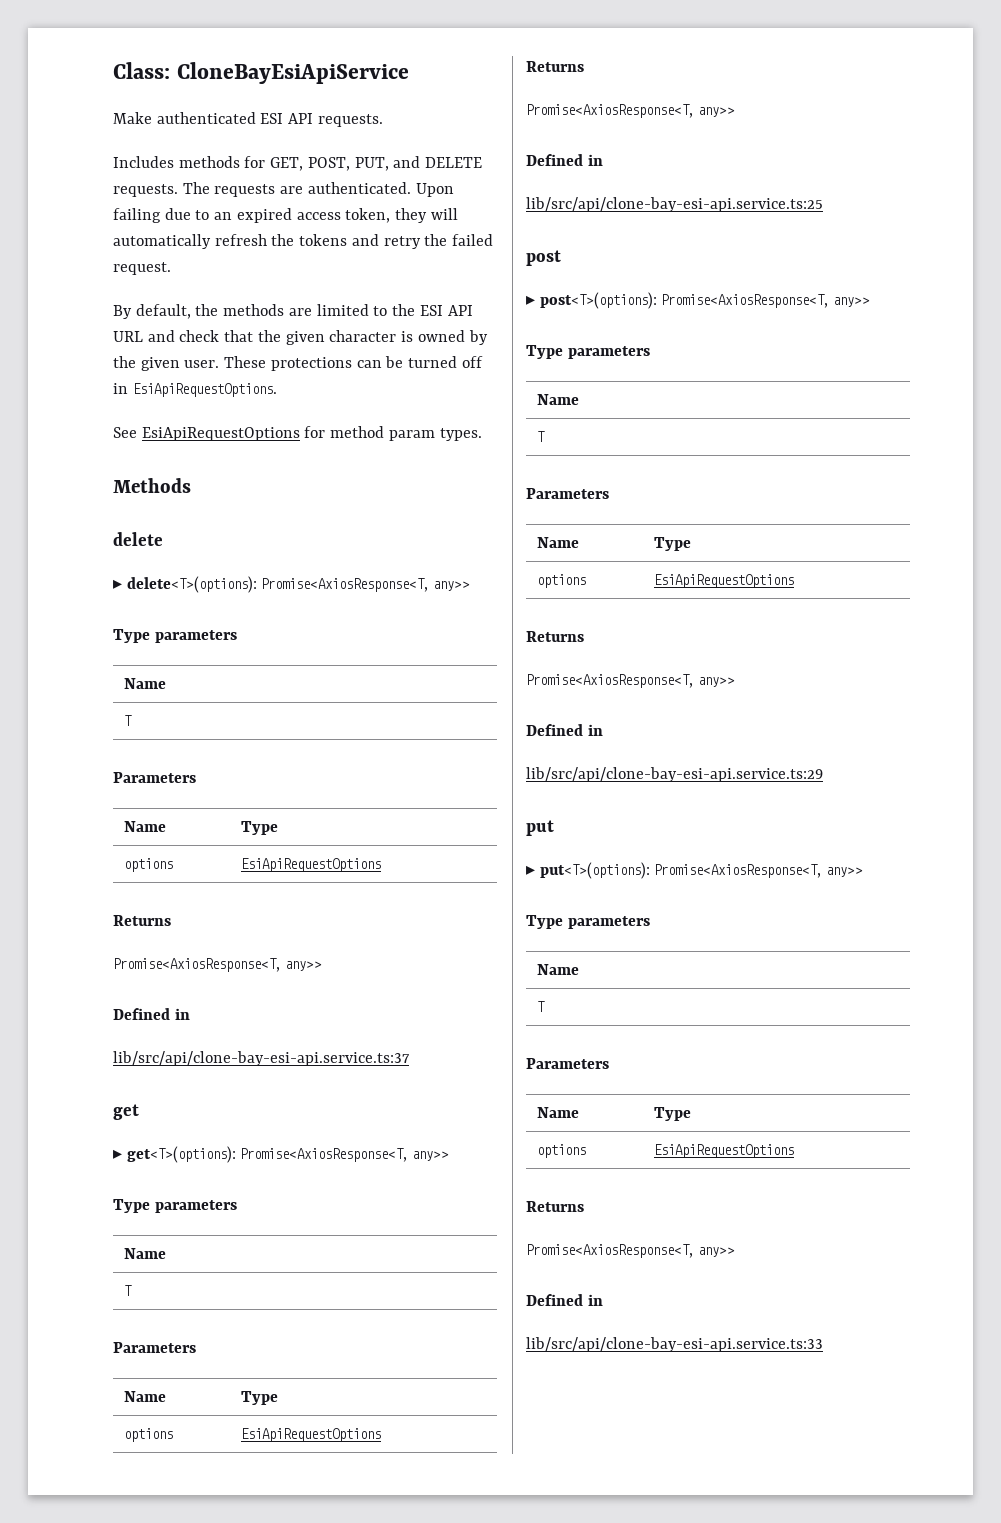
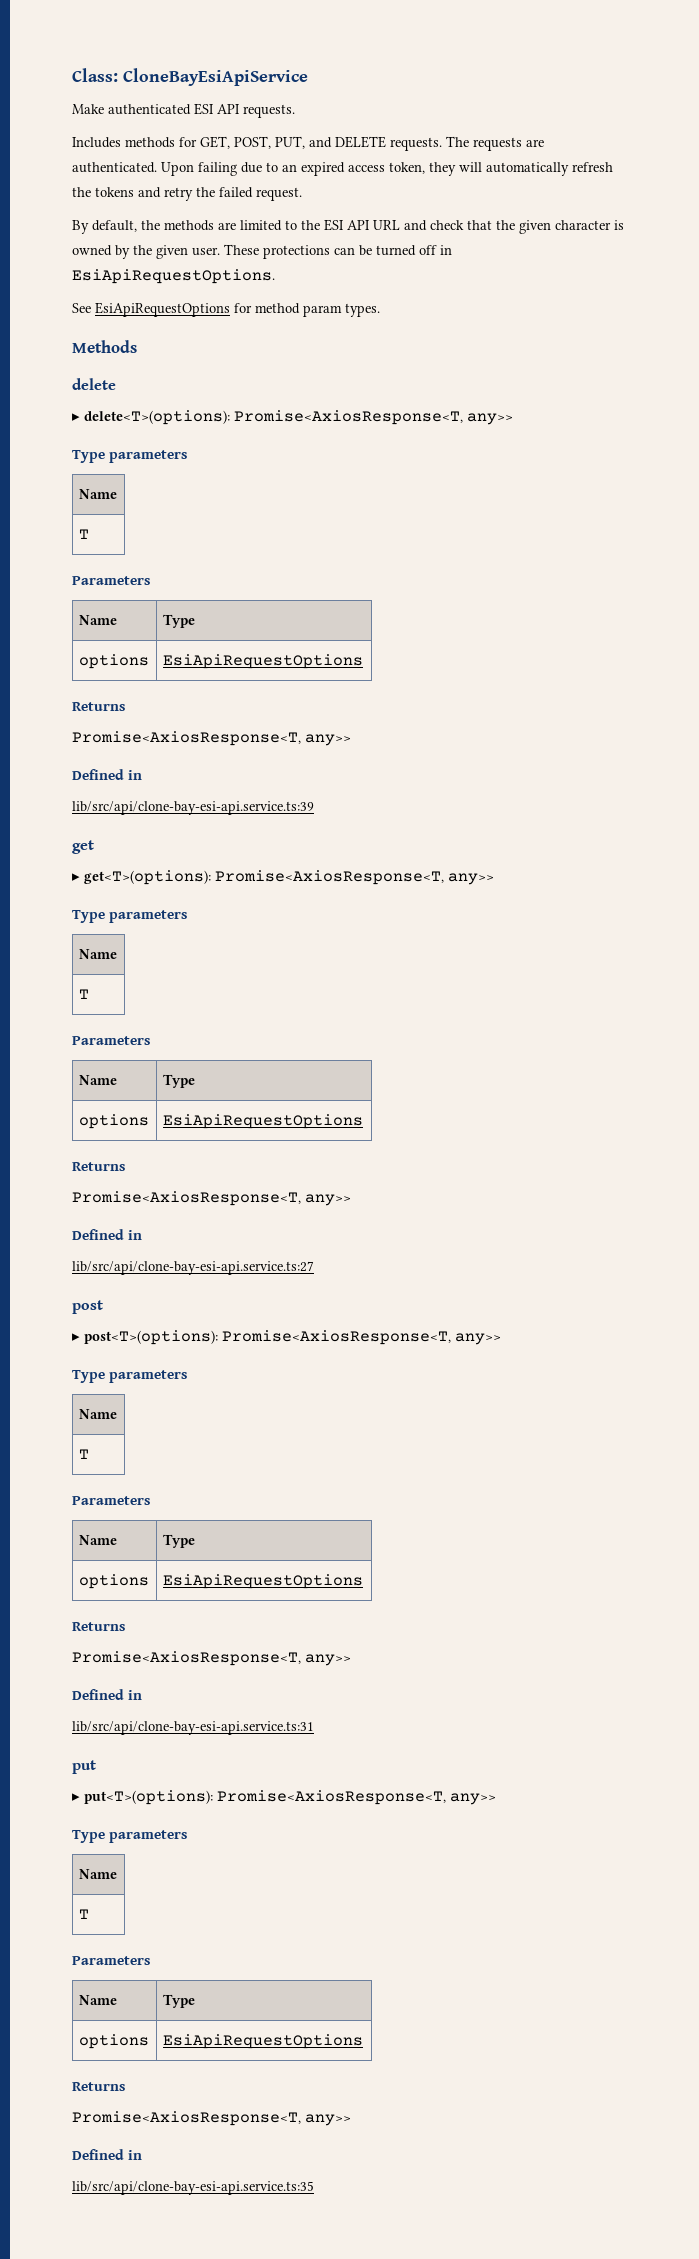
- lib/src/api/clone-bay-esi-api.service.ts:37
+ lib/src/api/clone-bay-esi-api.service.ts:39
- lib/src/api/clone-bay-esi-api.service.ts:25
+ lib/src/api/clone-bay-esi-api.service.ts:27
- lib/src/api/clone-bay-esi-api.service.ts:29
+ lib/src/api/clone-bay-esi-api.service.ts:31
- lib/src/api/clone-bay-esi-api.service.ts:33
+ lib/src/api/clone-bay-esi-api.service.ts:35

